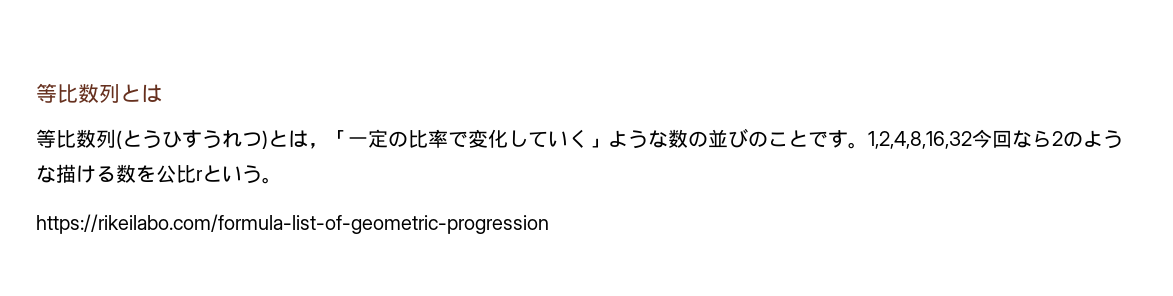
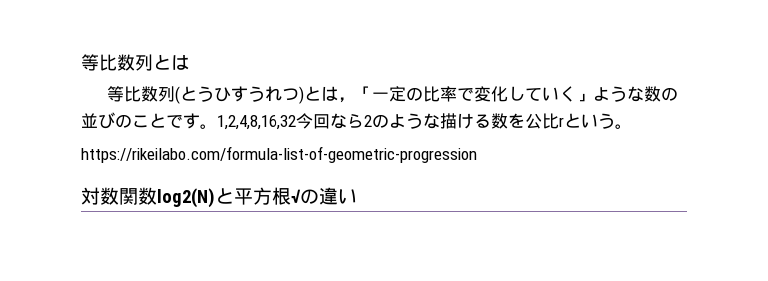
+ 対数関数log2(N)と平方根√の違い

